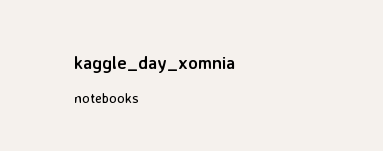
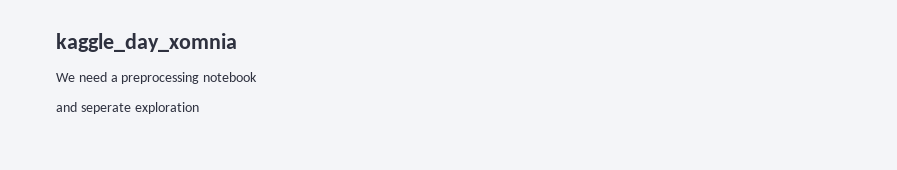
- notebooks
+ We need a preprocessing notebook
+ and seperate exploration

